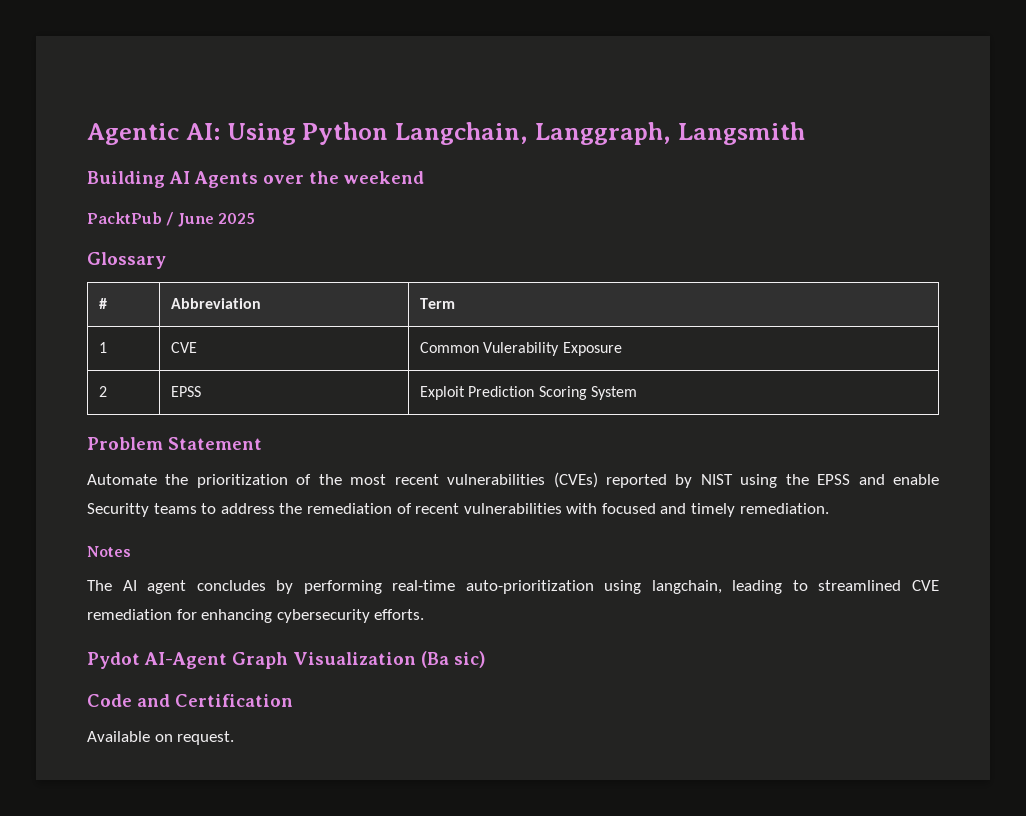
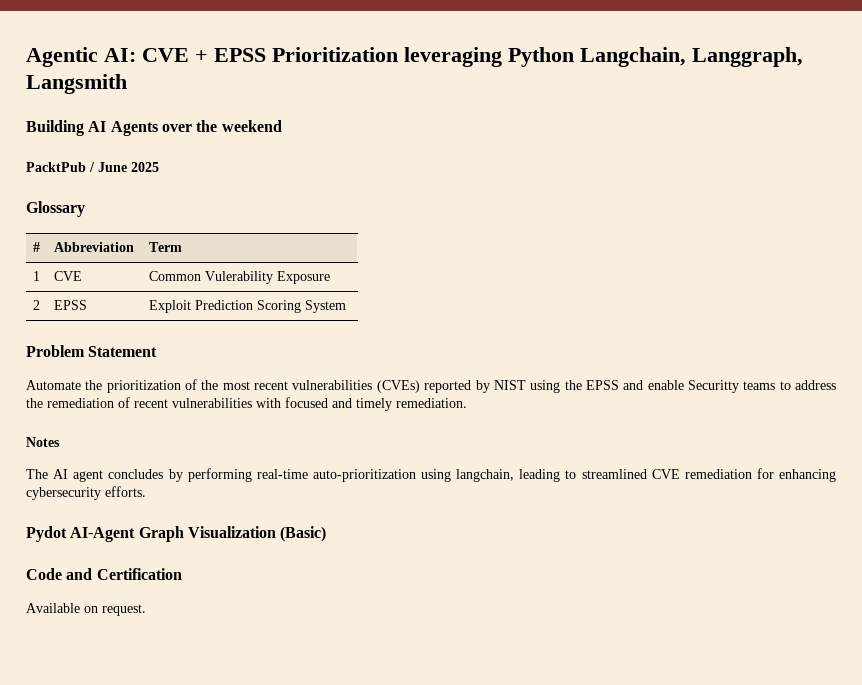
- Agentic AI: Using Python Langchain, Langgraph, Langsmith
+ Agentic AI: CVE + EPSS Prioritization leveraging Python Langchain, Langgraph, Langsmith
- Pydot AI-Agent Graph Visualization (Ba sic)
+ Pydot AI-Agent Graph Visualization (Basic)

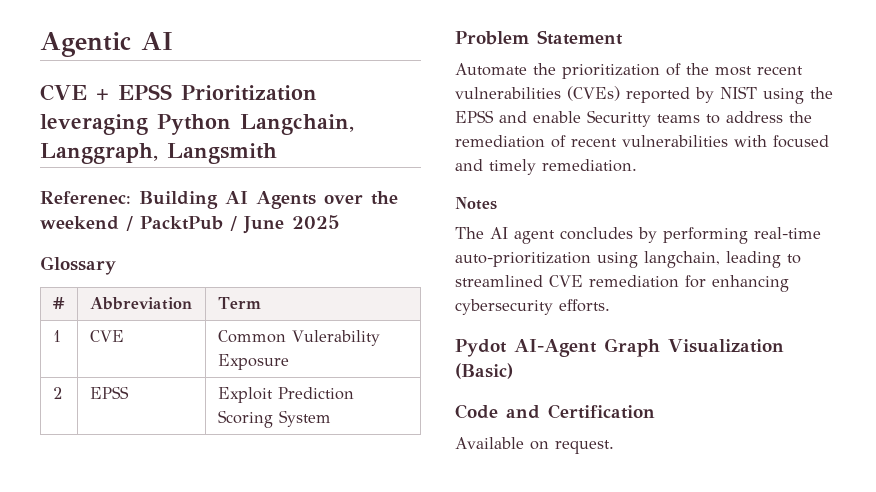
- Agentic AI: CVE + EPSS Prioritization leveraging Python Langchain, Langgraph, Langsmith
+ Agentic AI
+ CVE + EPSS Prioritization leveraging Python Langchain, Langgraph, Langsmith
- Building AI Agents over the weekend
- PacktPub / June 2025
+ Referenec: Building AI Agents over the weekend / PacktPub / June 2025

